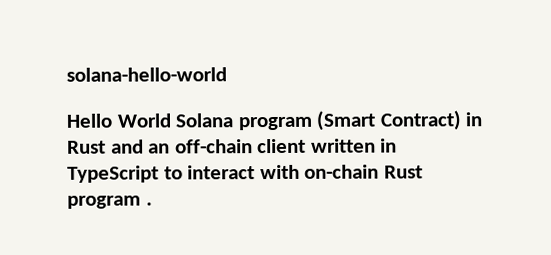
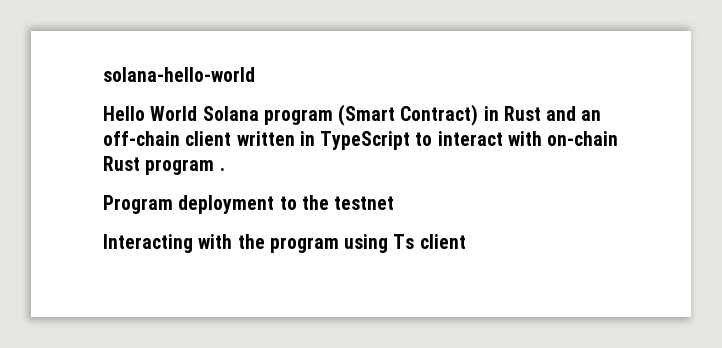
+ Program deployment to the testnet
+ Interacting with the program using Ts client

